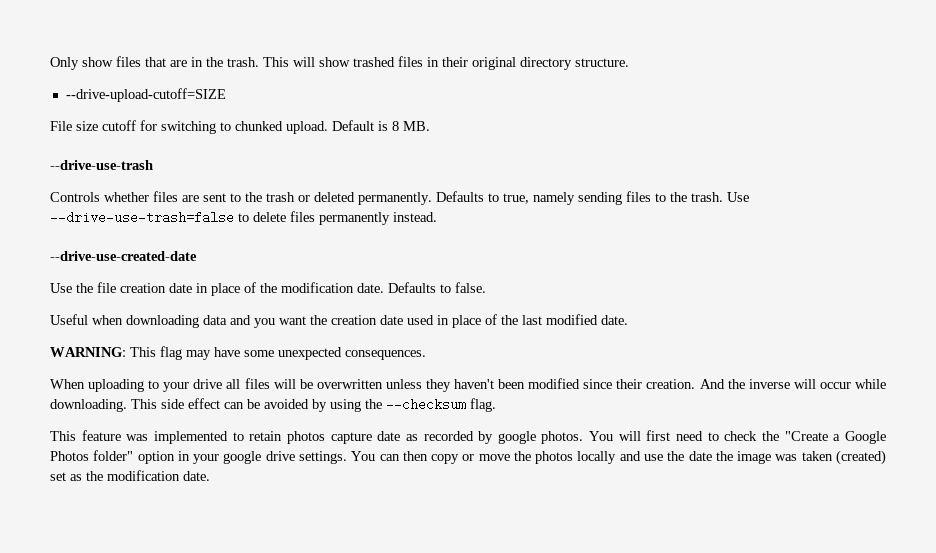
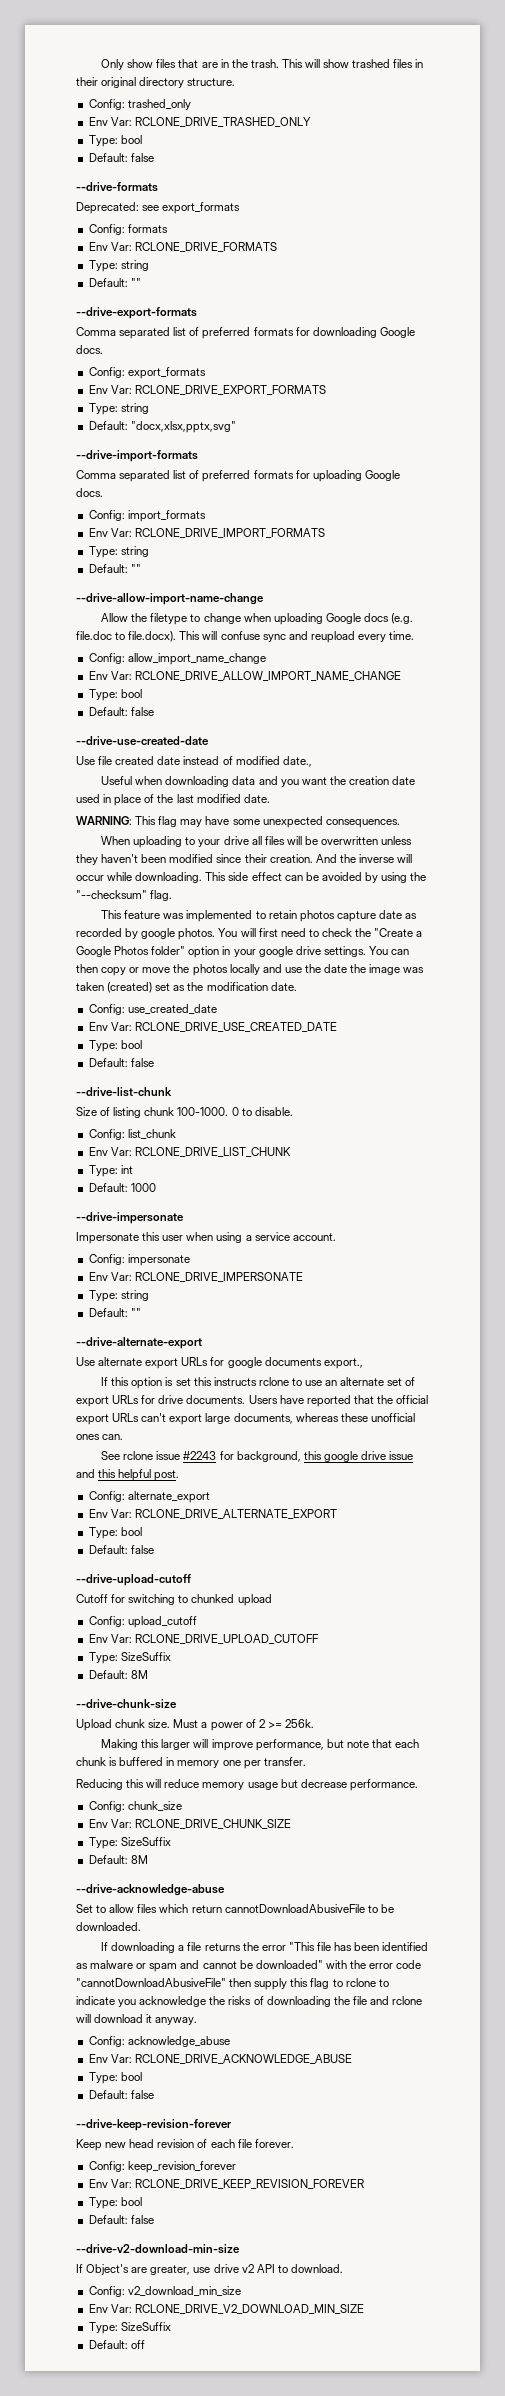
- --drive-upload-cutoff=SIZE
- File size cutoff for switching to chunked upload. Default is 8 MB.
- --drive-use-trash
- Controls whether files are sent to the trash or deleted permanently. Defaults to true, namely sending files to the trash. Use --drive-use-trash=false to delete files permanently instead.
+ Config: trashed_only
+ Env Var: RCLONE_DRIVE_TRASHED_ONLY
+ Type: bool
+ Default: false
+ --drive-formats
+ Deprecated: see export_formats
+ Config: formats
+ Env Var: RCLONE_DRIVE_FORMATS
+ Type: string
+ Default: ""
+ --drive-export-formats
+ Comma separated list of preferred formats for downloading Google docs.
+ Config: export_formats
+ Env Var: RCLONE_DRIVE_EXPORT_FORMATS
+ Type: string
+ Default: "docx,xlsx,pptx,svg"
+ --drive-import-formats
+ Comma separated list of preferred formats for uploading Google docs.
+ Config: import_formats
+ Env Var: RCLONE_DRIVE_IMPORT_FORMATS
+ Type: string
+ Default: ""
+ --drive-allow-import-name-change
+ Allow the filetype to change when uploading Google docs (e.g. file.doc to file.docx). This will confuse sync and reupload every time.
+ Config: allow_import_name_change
+ Env Var: RCLONE_DRIVE_ALLOW_IMPORT_NAME_CHANGE
+ Type: bool
+ Default: false
  --drive-use-created-date
- Use the file creation date in place of the modification date. Defaults to false.
+ Use file created date instead of modified date.,
- This side effect can be avoided by using the --checksum flag.
+ This side effect can be avoided by using the "--checksum" flag.
+ Config: use_created_date
+ Env Var: RCLONE_DRIVE_USE_CREATED_DATE
+ Type: bool
+ Default: false
+ --drive-list-chunk
+ Size of listing chunk 100-1000. 0 to disable.
+ Config: list_chunk
+ Env Var: RCLONE_DRIVE_LIST_CHUNK
+ Type: int
+ Default: 1000
+ --drive-impersonate
+ Impersonate this user when using a service account.
+ Config: impersonate
+ Env Var: RCLONE_DRIVE_IMPERSONATE
+ Type: string
+ Default: ""
+ --drive-alternate-export
+ Use alternate export URLs for google documents export.,
+ If this option is set this instructs rclone to use an alternate set of export URLs for drive documents. Users have reported that the official export URLs can't export large documents, whereas these unofficial ones can.
+ See rclone issue #2243 for background, this google drive issue and this helpful post.
+ Config: alternate_export
+ Env Var: RCLONE_DRIVE_ALTERNATE_EXPORT
+ Type: bool
+ Default: false
+ --drive-upload-cutoff
+ Cutoff for switching to chunked upload
+ Config: upload_cutoff
+ Env Var: RCLONE_DRIVE_UPLOAD_CUTOFF
+ Type: SizeSuffix
+ Default: 8M
+ --drive-chunk-size
+ Upload chunk size. Must a power of 2 >= 256k.
+ Making this larger will improve performance, but note that each chunk is buffered in memory one per transfer.
+ Reducing this will reduce memory usage but decrease performance.
+ Config: chunk_size
+ Env Var: RCLONE_DRIVE_CHUNK_SIZE
+ Type: SizeSuffix
+ Default: 8M
+ --drive-acknowledge-abuse
+ Set to allow files which return cannotDownloadAbusiveFile to be downloaded.
+ If downloading a file returns the error "This file has been identified as malware or spam and cannot be downloaded" with the error code "cannotDownloadAbusiveFile" then supply this flag to rclone to indicate you acknowledge the risks of downloading the file and rclone will download it anyway.
+ Config: acknowledge_abuse
+ Env Var: RCLONE_DRIVE_ACKNOWLEDGE_ABUSE
+ Type: bool
+ Default: false
+ --drive-keep-revision-forever
+ Keep new head revision of each file forever.
+ Config: keep_revision_forever
+ Env Var: RCLONE_DRIVE_KEEP_REVISION_FOREVER
+ Type: bool
+ Default: false
+ --drive-v2-download-min-size
+ If Object's are greater, use drive v2 API to download.
+ Config: v2_download_min_size
+ Env Var: RCLONE_DRIVE_V2_DOWNLOAD_MIN_SIZE
+ Type: SizeSuffix
+ Default: off

